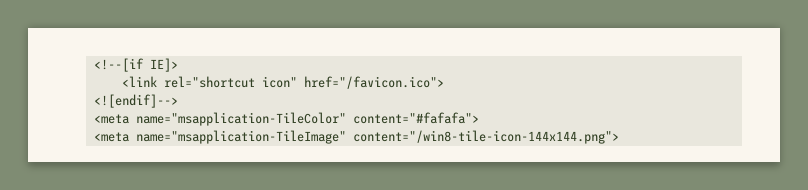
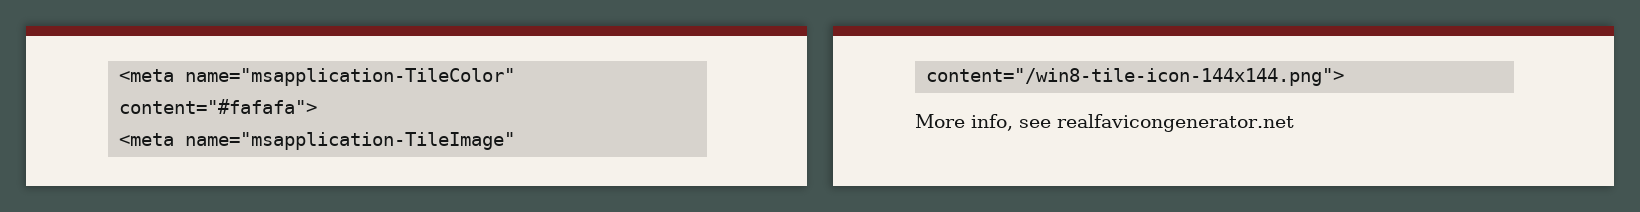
- <!--[if IE]>
- <link rel="shortcut icon" href="/favicon.ico">
- <![endif]-->
+ More info, see realfavicongenerator.net

